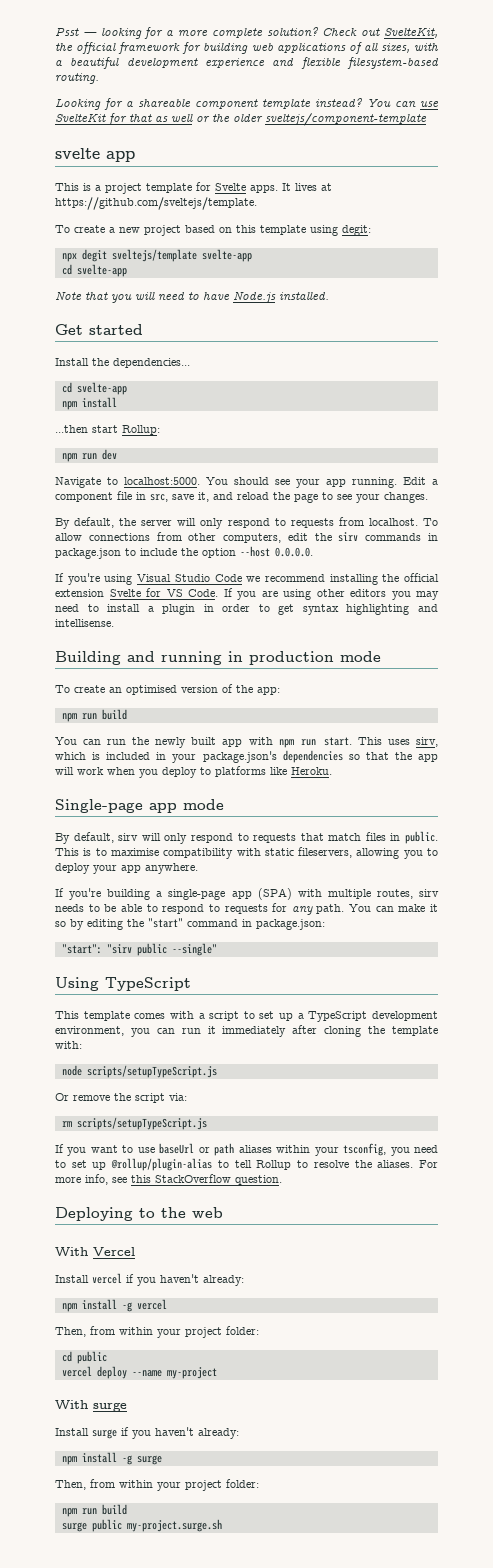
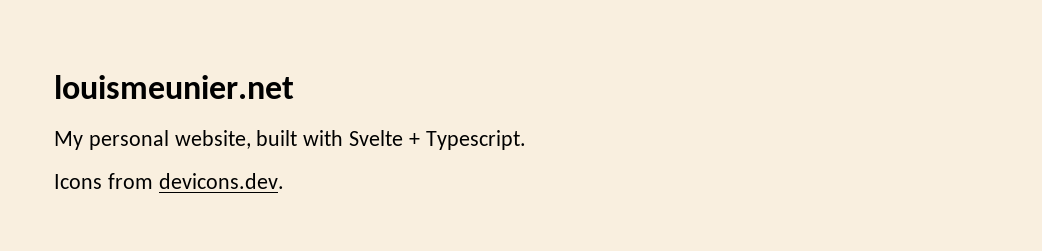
- Psst — looking for a more complete solution? Check out SvelteKit, the official framework for building web applications of all sizes, with a beautiful development experience and flexible filesystem-based routing.
- Looking for a shareable component template instead? You can use SvelteKit for that as well or the older sveltejs/component-template
- svelte app
- This is a project template for Svelte apps. It lives at https://github.com/sveltejs/template.
- To create a new project based on this template using degit:
- npx degit sveltejs/template svelte-app
- cd svelte-app
- Note that you will need to have Node.js installed.
- Get started
- Install the dependencies...
- cd svelte-app
- npm install
- ...then start Rollup:
- npm run dev
- Navigate to localhost:5000. You should see your app running. Edit a component file in src, save it, and reload the page to see your changes.
- By default, the server will only respond to requests from localhost. To allow connections from other computers, edit the sirv commands in package.json to include the option --host 0.0.0.0.
- If you're using Visual Studio Code we recommend installing the official extension Svelte for VS Code. If you are using other editors you may need to install a plugin in order to get syntax highlighting and intellisense.
- Building and running in production mode
- To create an optimised version of the app:
- npm run build
- You can run the newly built app with npm run start. This uses sirv, which is included in your package.json's dependencies so that the app will work when you deploy to platforms like Heroku.
- Single-page app mode
- By default, sirv will only respond to requests that match files in public. This is to maximise compatibility with static fileservers, allowing you to deploy your app anywhere.
- If you're building a single-page app (SPA) with multiple routes, sirv needs to be able to respond to requests for any path. You can make it so by editing the "start" command in package.json:
- "start": "sirv public --single"
- Using TypeScript
- This template comes with a script to set up a TypeScript development environment, you can run it immediately after cloning the template with:
- node scripts/setupTypeScript.js
- Or remove the script via:
- rm scripts/setupTypeScript.js
- If you want to use baseUrl or path aliases within your tsconfig, you need to set up @rollup/plugin-alias to tell Rollup to resolve the aliases. For more info, see this StackOverflow question.
- Deploying to the web
- With Vercel
- Install vercel if you haven't already:
- npm install -g vercel
- Then, from within your project folder:
- cd public
- vercel deploy --name my-project
- With surge
- Install surge if you haven't already:
- npm install -g surge
- Then, from within your project folder:
- npm run build
- surge public my-project.surge.sh
+ louismeunier.net
+ My personal website, built with Svelte + Typescript.
+ Icons from devicons.dev.

